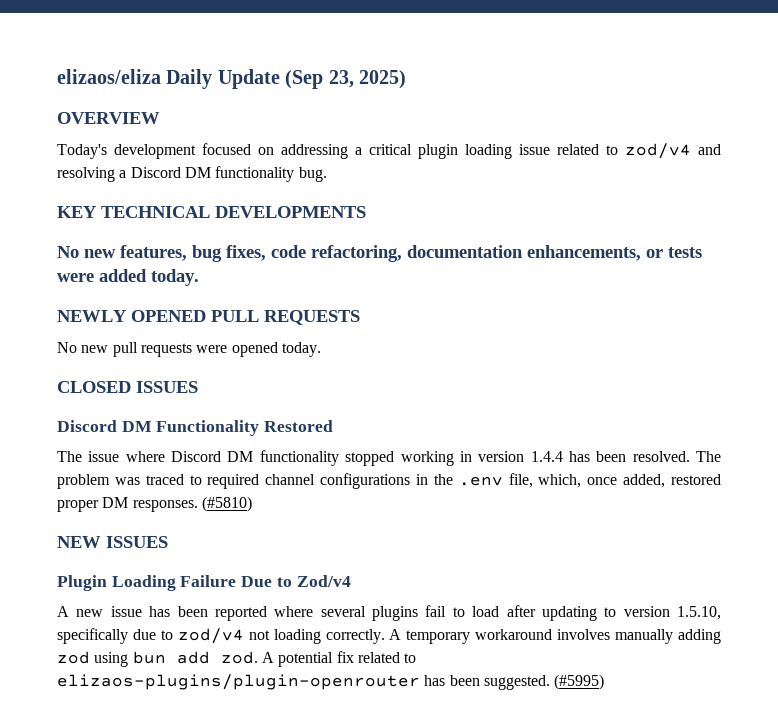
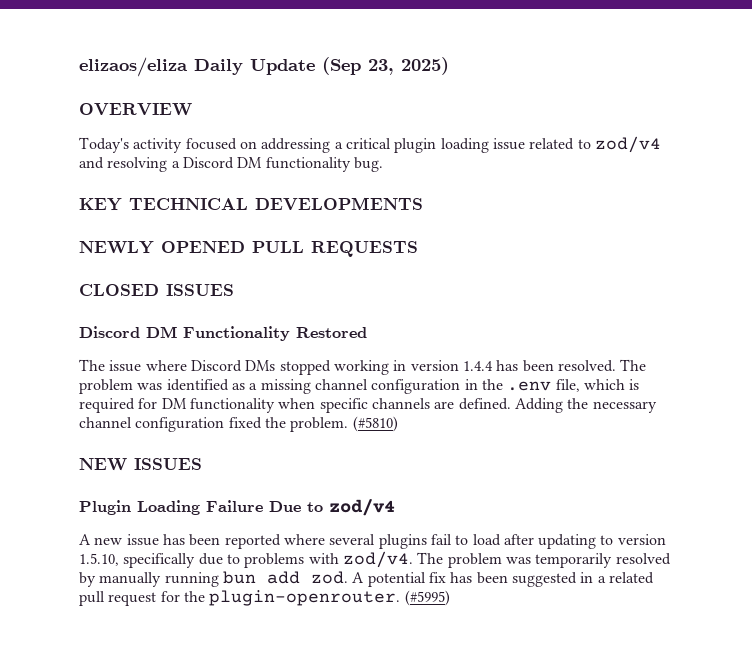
- Today's development focused on addressing a critical plugin loading issue related to zod/v4 and resolving a Discord DM functionality bug.
+ Today's activity focused on addressing a critical plugin loading issue related to zod/v4 and resolving a Discord DM functionality bug.
- No new features, bug fixes, code refactoring, documentation enhancements, or tests were added today.
  NEWLY OPENED PULL REQUESTS
- No new pull requests were opened today.
- The issue where Discord DM functionality stopped working in version 1.4.4 has been resolved.
+ The issue where Discord DMs stopped working in version 1.4.4 has been resolved.
- The problem was traced to required channel configurations in the .env file, which, once added, restored proper DM responses.
+ The problem was identified as a missing channel configuration in the .env file, which is required for DM functionality when specific channels are defined. Adding the necessary channel configuration fixed the problem.
- Plugin Loading Failure Due to Zod/v4
+ Plugin Loading Failure Due to zod/v4
- A new issue has been reported where several plugins fail to load after updating to version 1.5.10, specifically due to zod/v4 not loading correctly. A temporary workaround involves manually adding zod using bun add zod.
+ A new issue has been reported where several plugins fail to load after updating to version 1.5.10, specifically due to problems with zod/v4. The problem was temporarily resolved by manually running bun add zod.
- A potential fix related to elizaos-plugins/plugin-openrouter has been suggested.
+ A potential fix has been suggested in a related pull request for the plugin-openrouter.

